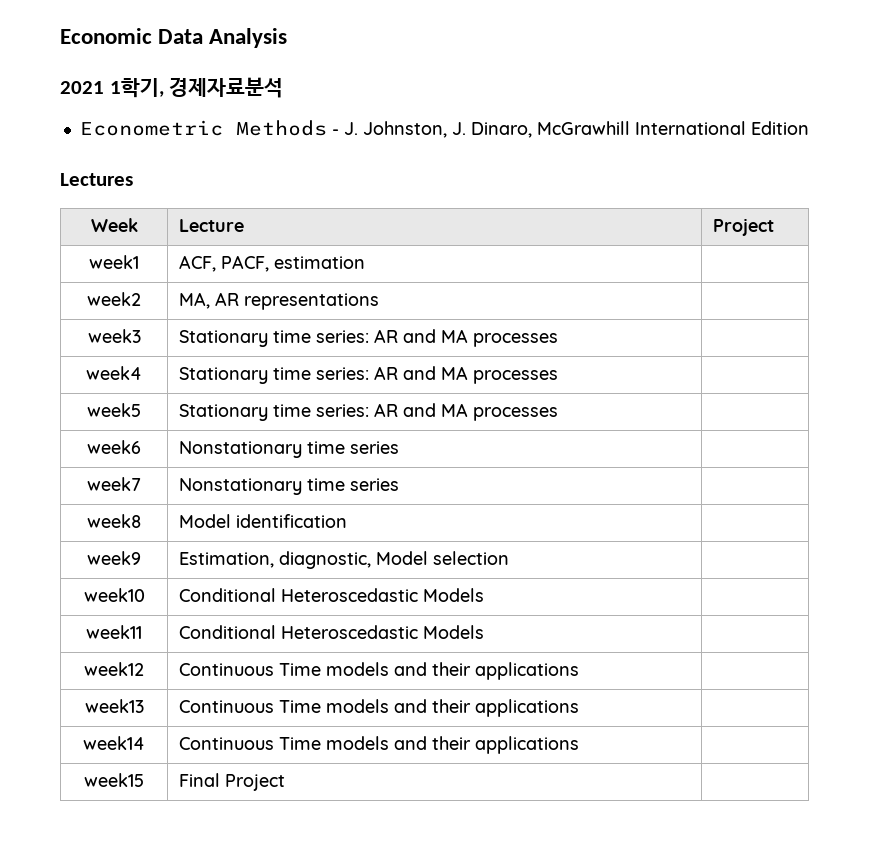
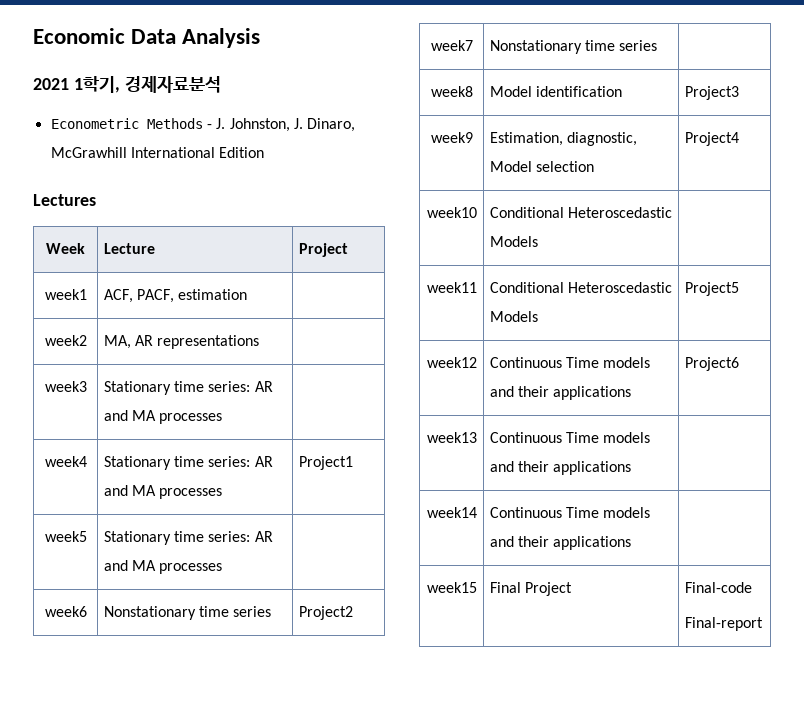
- week4 | Stationary time series: AR and MA processes |
+ week4 | Stationary time series: AR and MA processes | Project1
- week6 | Nonstationary time series |
+ week6 | Nonstationary time series | Project2
- week8 | Model identification |
+ week8 | Model identification | Project3
- week9 | Estimation, diagnostic, Model selection |
+ week9 | Estimation, diagnostic, Model selection | Project4
- week11 | Conditional Heteroscedastic Models |
+ week11 | Conditional Heteroscedastic Models | Project5
- week12 | Continuous Time models and their applications |
+ week12 | Continuous Time models and their applications | Project6
- week15 | Final Project |
+ week15 | Final Project | Final-code
+ Final-report

